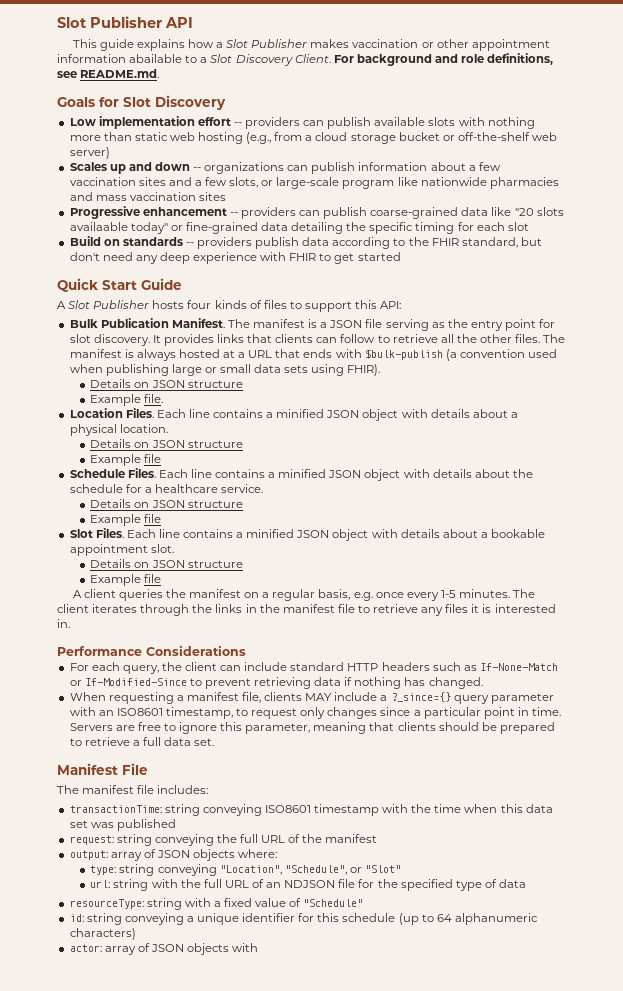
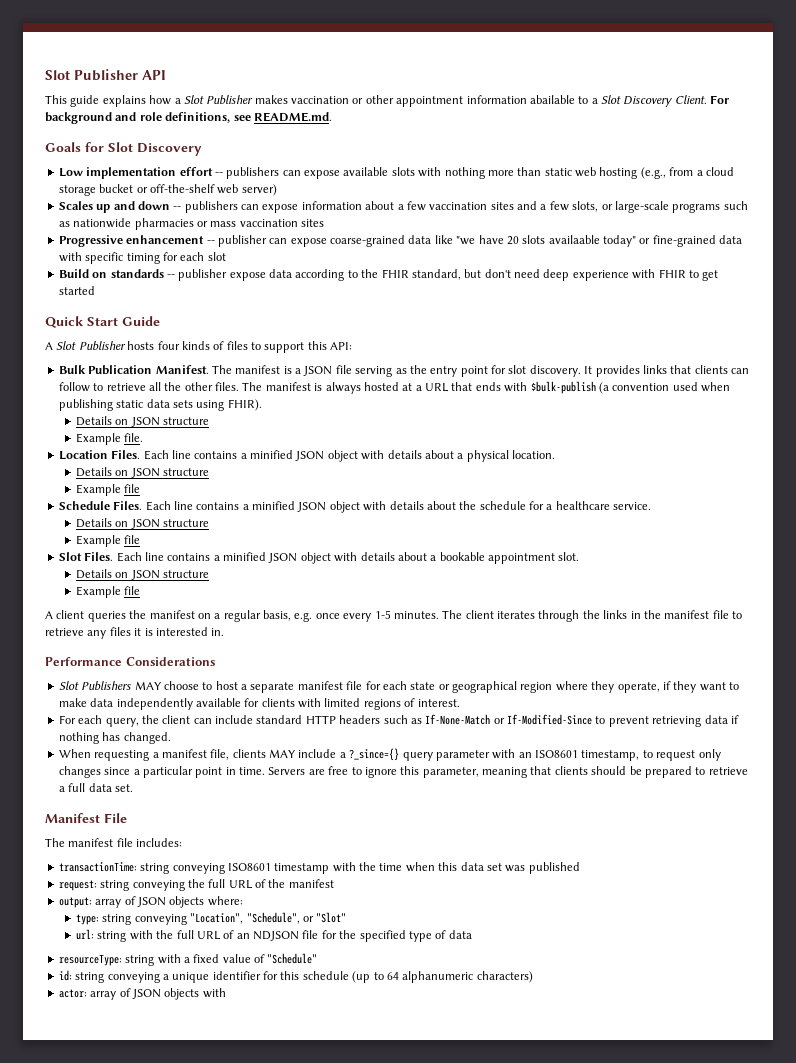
- Low implementation effort -- providers can publish available slots with nothing more than static web hosting (e.g., from a cloud storage bucket or off-the-shelf web server)
+ Low implementation effort -- publishers can expose available slots with nothing more than static web hosting (e.g., from a cloud storage bucket or off-the-shelf web server)
- Scales up and down -- organizations can publish information about a few vaccination sites and a few slots, or large-scale program like nationwide pharmacies and mass vaccination sites
+ Scales up and down -- publishers can expose information about a few vaccination sites and a few slots, or large-scale programs such as nationwide pharmacies or mass vaccination sites
- Progressive enhancement -- providers can publish coarse-grained data like "20 slots availaable today" or fine-grained data detailing the specific timing for each slot
+ Progressive enhancement -- publisher can expose coarse-grained data like "we have 20 slots availaable today" or fine-grained data with specific timing for each slot
- Build on standards -- providers publish data according to the FHIR standard, but don't need any deep experience with FHIR to get started
+ Build on standards -- publisher expose data according to the FHIR standard, but don't need deep experience with FHIR to get started
- The manifest is always hosted at a URL that ends with $bulk-publish (a convention used when publishing large or small data sets using FHIR).
+ The manifest is always hosted at a URL that ends with $bulk-publish (a convention used when publishing static data sets using FHIR).
+ Slot Publishers MAY choose to host a separate manifest file for each state or geographical region where they operate, if they want to make data independently available for clients with limited regions of interest.

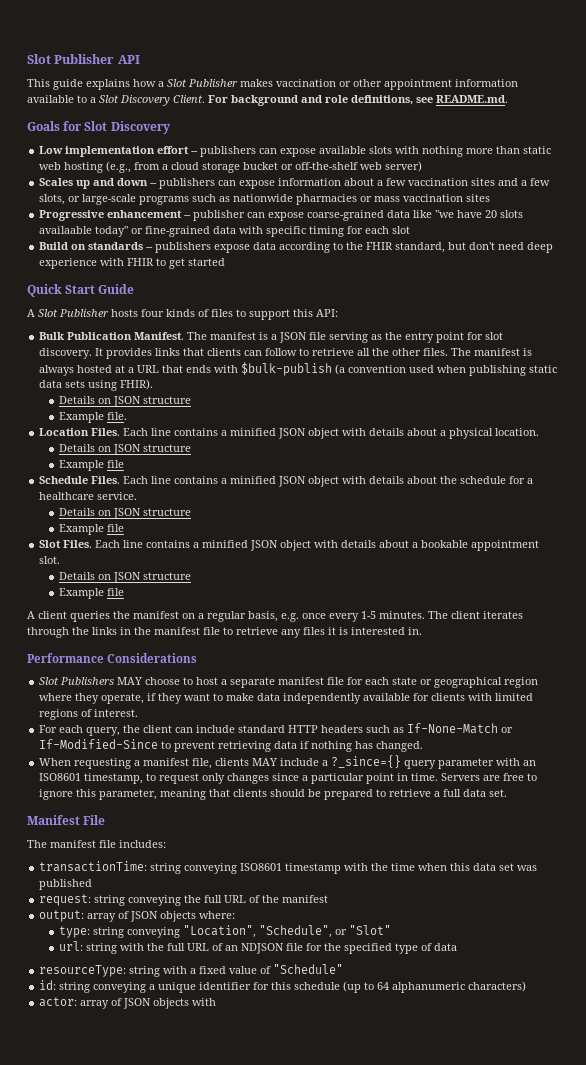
- This guide explains how a Slot Publisher makes vaccination or other appointment information abailable to a Slot Discovery Client.
+ This guide explains how a Slot Publisher makes vaccination or other appointment information available to a Slot Discovery Client.
- Build on standards -- publisher expose data according to the FHIR standard, but don't need deep experience with FHIR to get started
+ Build on standards -- publishers expose data according to the FHIR standard, but don't need deep experience with FHIR to get started

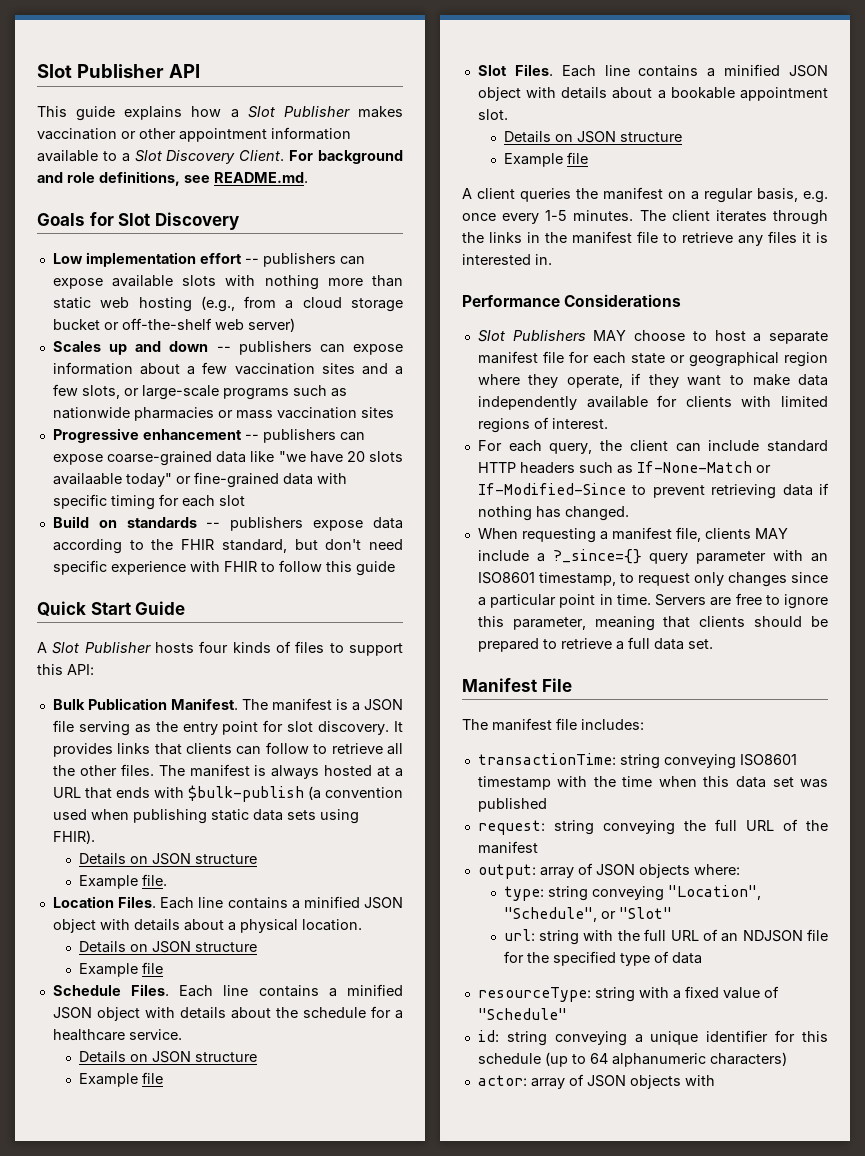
- Progressive enhancement -- publisher can expose coarse-grained data like "we have 20 slots availaable today" or fine-grained data with specific timing for each slot
+ Progressive enhancement -- publishers can expose coarse-grained data like "we have 20 slots availaable today" or fine-grained data with specific timing for each slot
- Build on standards -- publishers expose data according to the FHIR standard, but don't need deep experience with FHIR to get started
+ Build on standards -- publishers expose data according to the FHIR standard, but don't need specific experience with FHIR to follow this guide

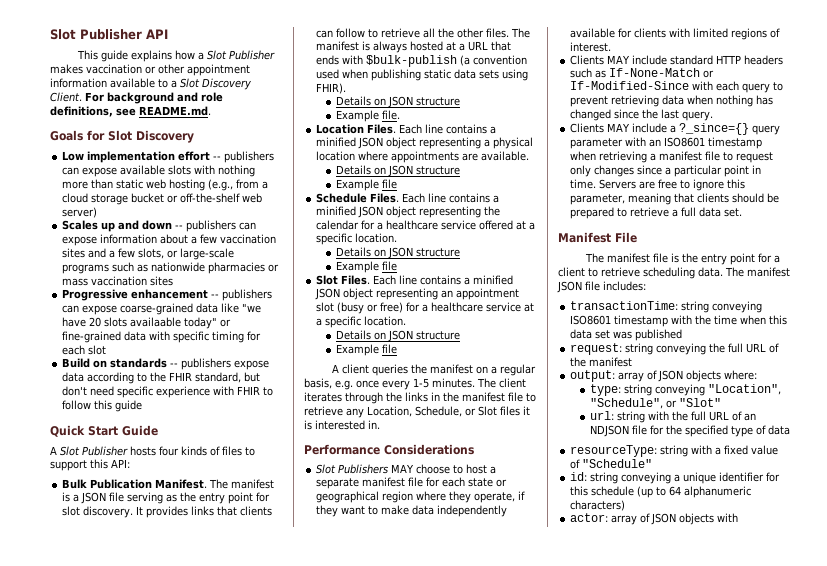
- Each line contains a minified JSON object with details about a physical location.
+ Each line contains a minified JSON object representing a physical location where appointments are available.
- Each line contains a minified JSON object with details about the schedule for a healthcare service.
+ Each line contains a minified JSON object representing the calendar for a healthcare service offered at a specific location.
- Each line contains a minified JSON object with details about a bookable appointment slot.
+ Each line contains a minified JSON object representing an appointment slot (busy or free) for a healthcare service at a specific location.
- The client iterates through the links in the manifest file to retrieve any files it is interested in.
+ The client iterates through the links in the manifest file to retrieve any Location, Schedule, or Slot files it is interested in.
- For each query, the client can include standard HTTP headers such as If-None-Match or If-Modified-Since to prevent retrieving data if nothing has changed.
- When requesting a manifest file, clients MAY include a ?_since={} query parameter with an ISO8601 timestamp, to request only changes since a particular point in time.
+ Clients MAY include standard HTTP headers such as If-None-Match or If-Modified-Since with each query to prevent retrieving data when nothing has changed since the last query.
+ Clients MAY include a ?_since={} query parameter with an ISO8601 timestamp when retrieving a manifest file to request only changes since a particular point in time.
- The manifest file includes:
+ The manifest file is the entry point for a client to retrieve scheduling data. The manifest JSON file includes:

